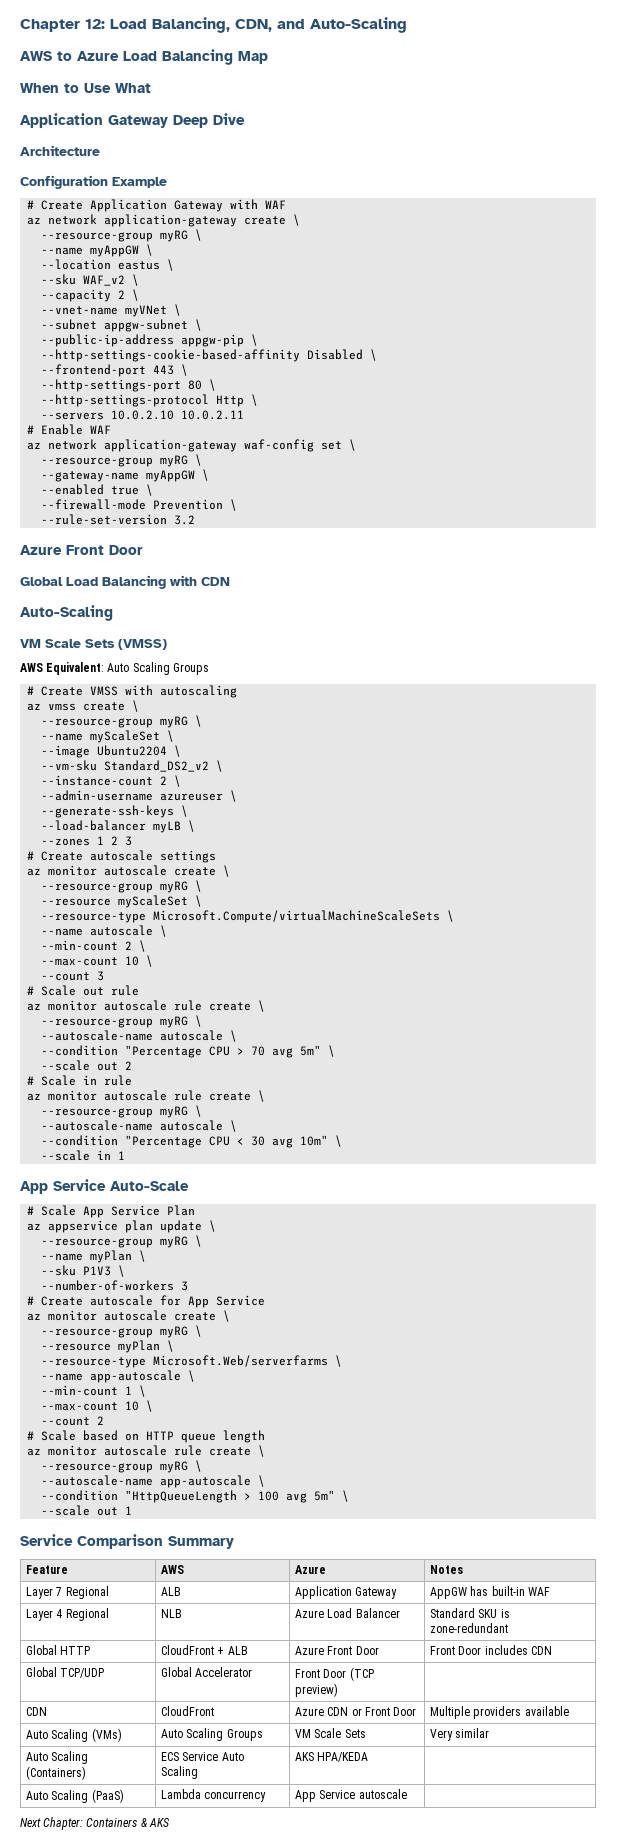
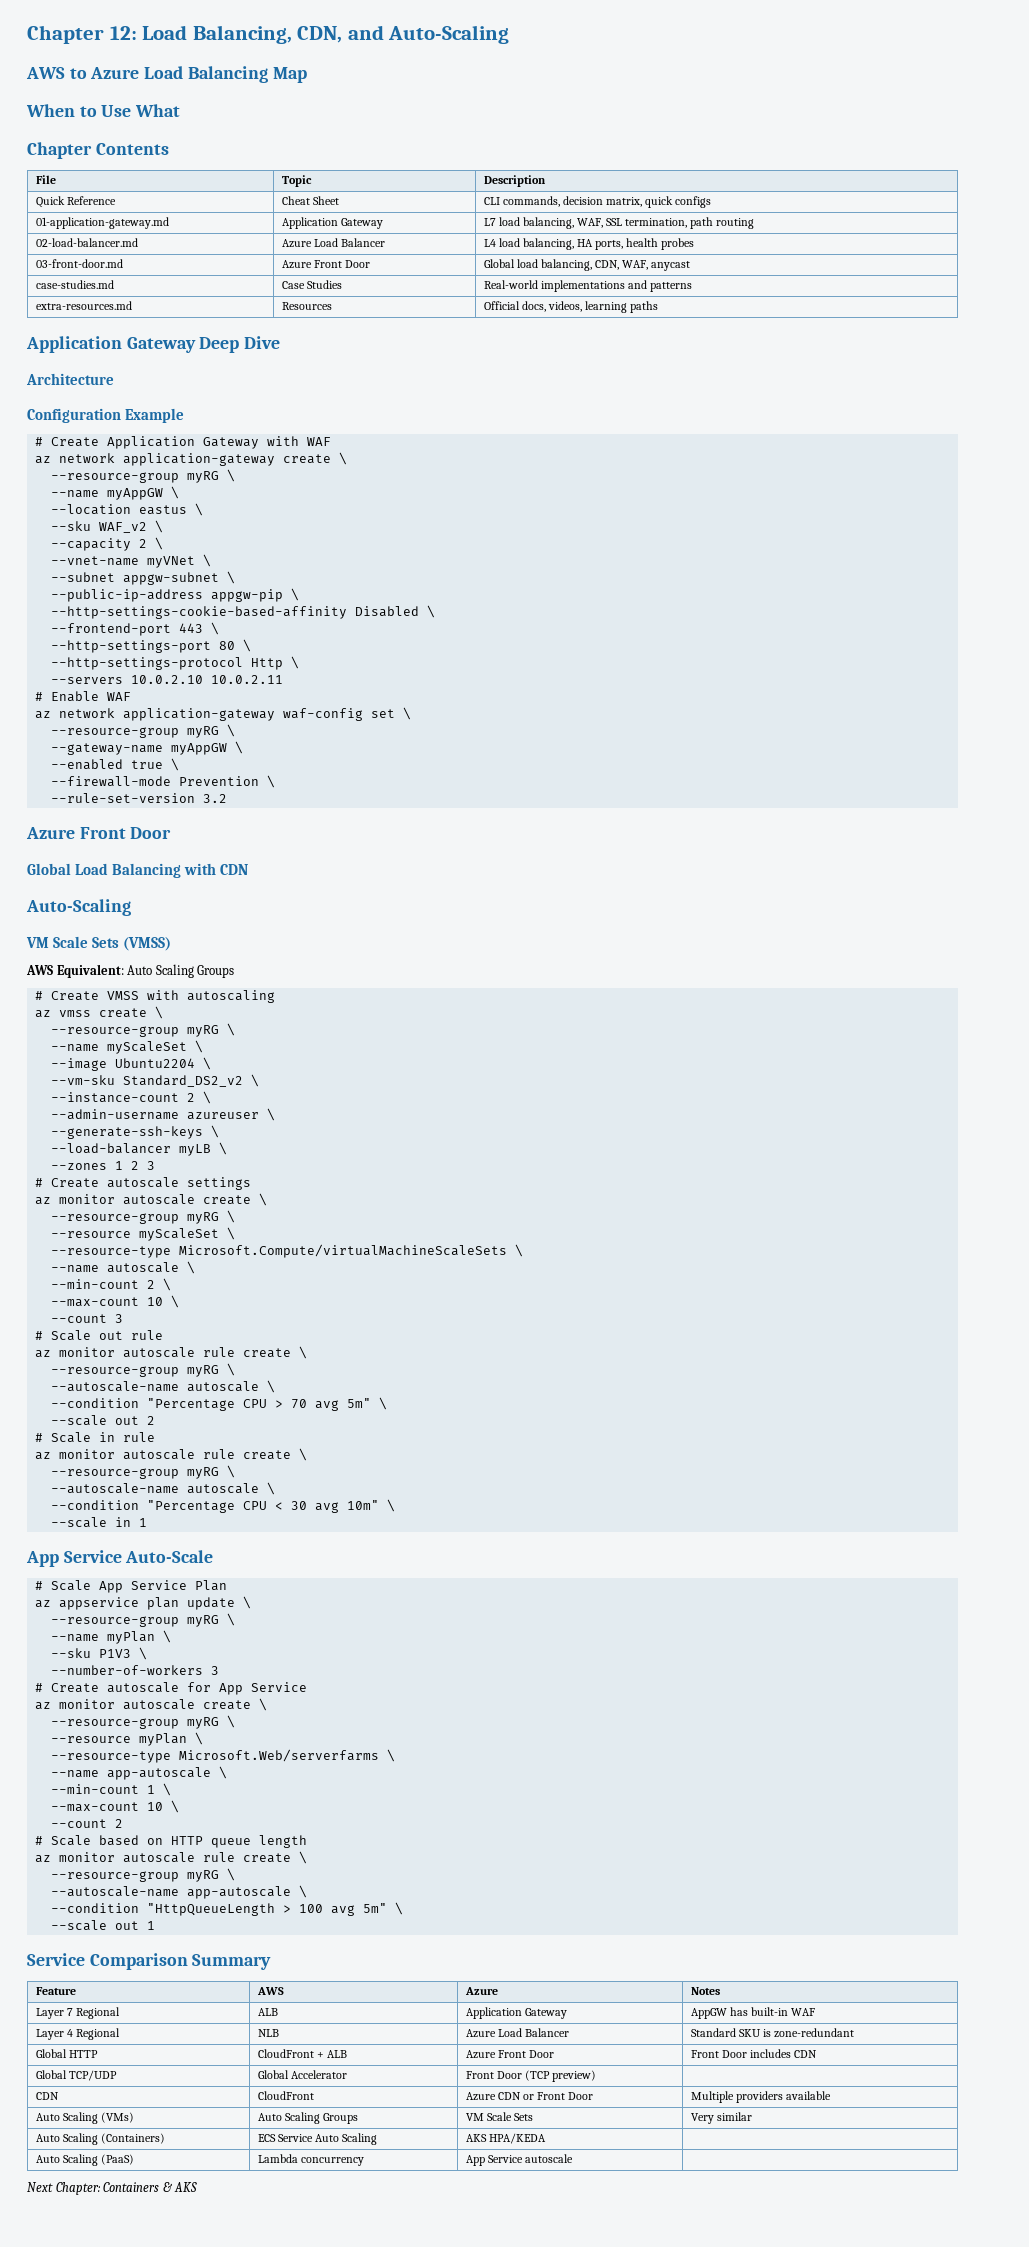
+ Chapter Contents
+ File | Topic | Description
+ Quick Reference | Cheat Sheet | CLI commands, decision matrix, quick configs
+ 01-application-gateway.md | Application Gateway | L7 load balancing, WAF, SSL termination, path routing
+ 02-load-balancer.md | Azure Load Balancer | L4 load balancing, HA ports, health probes
+ 03-front-door.md | Azure Front Door | Global load balancing, CDN, WAF, anycast
+ case-studies.md | Case Studies | Real-world implementations and patterns
+ extra-resources.md | Resources | Official docs, videos, learning paths

